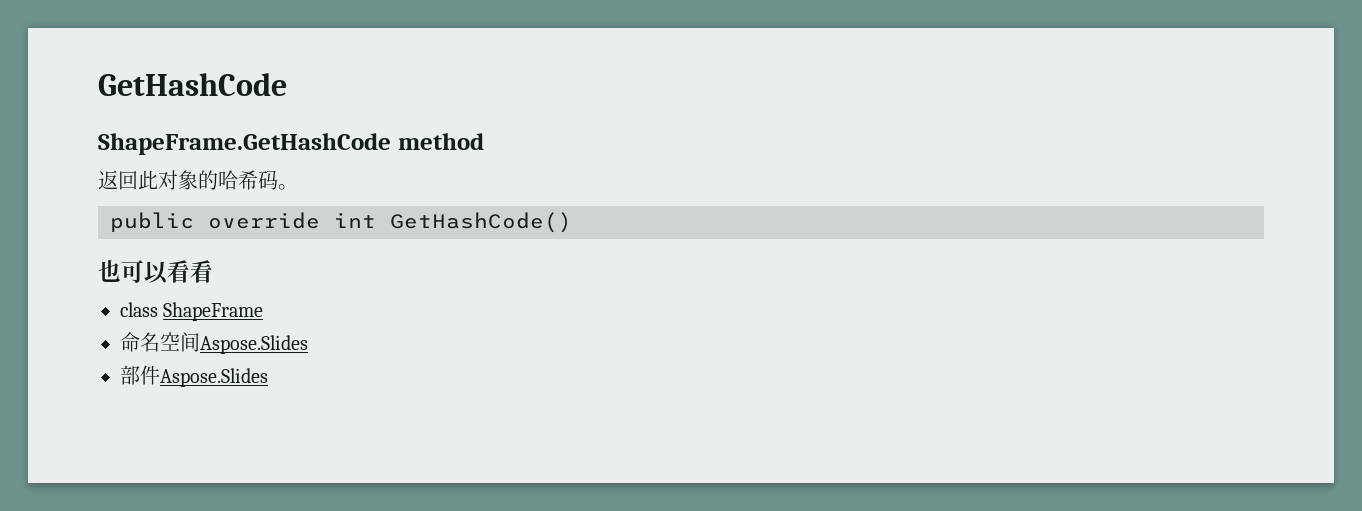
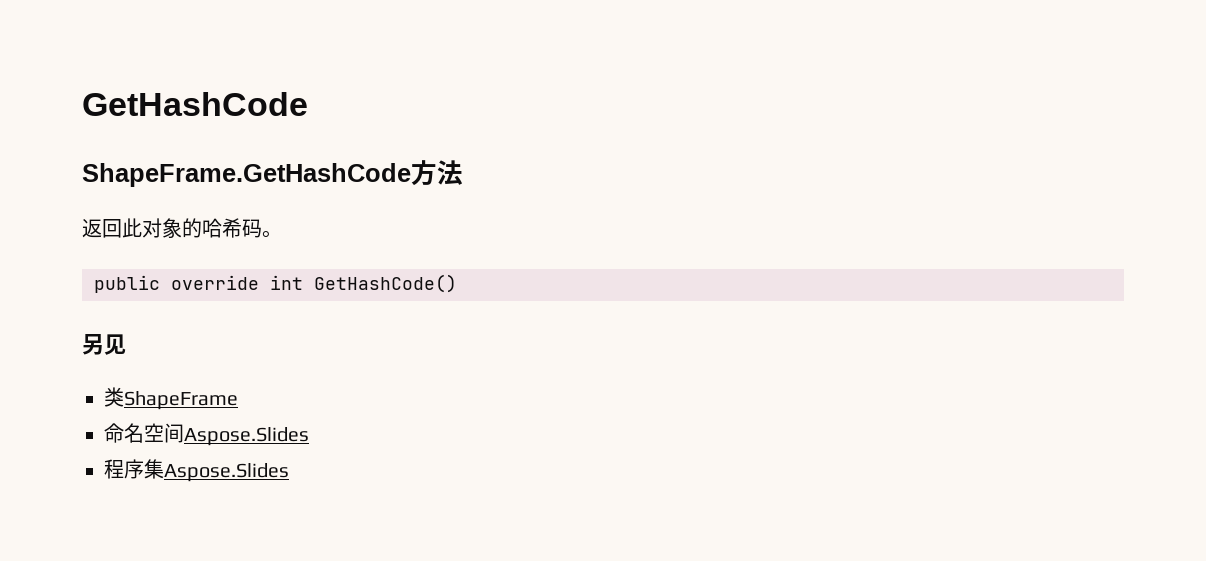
- ShapeFrame.GetHashCode method
+ ShapeFrame.GetHashCode方法
- 也可以看看
- class ShapeFrame
+ 另见
+ 类ShapeFrame
- 部件Aspose.Slides
+ 程序集Aspose.Slides

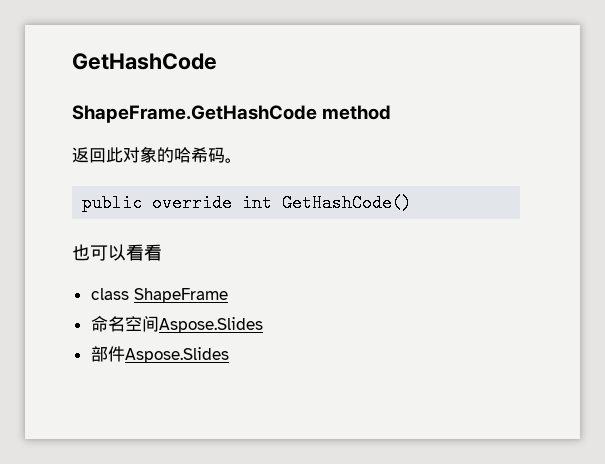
- ShapeFrame.GetHashCode方法
+ ShapeFrame.GetHashCode method
- 另见
- 类ShapeFrame
+ 也可以看看
+ class ShapeFrame
- 程序集Aspose.Slides
+ 部件Aspose.Slides

